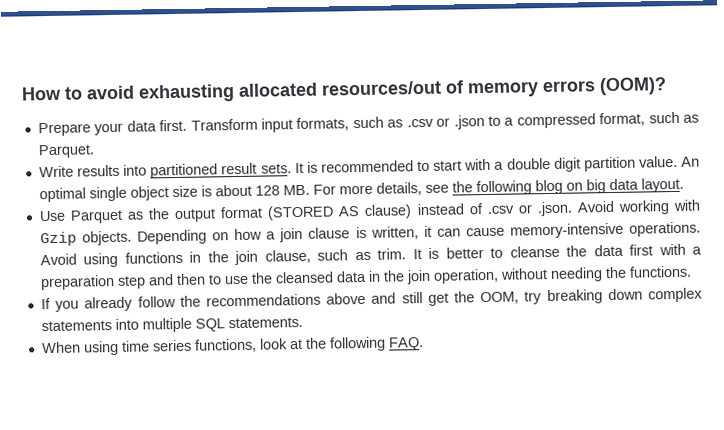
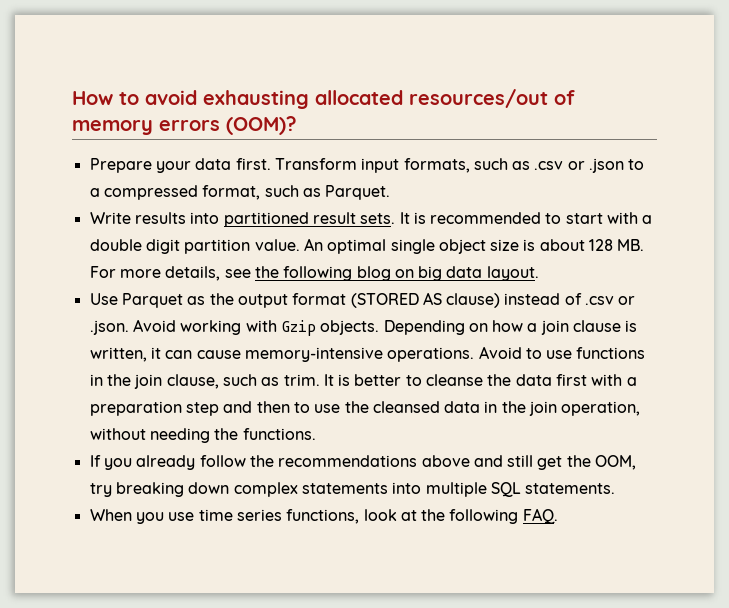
- Avoid using functions in the join clause, such as trim.
+ Avoid to use functions in the join clause, such as trim.
- When using time series functions, look at the following FAQ.
+ When you use time series functions, look at the following FAQ.

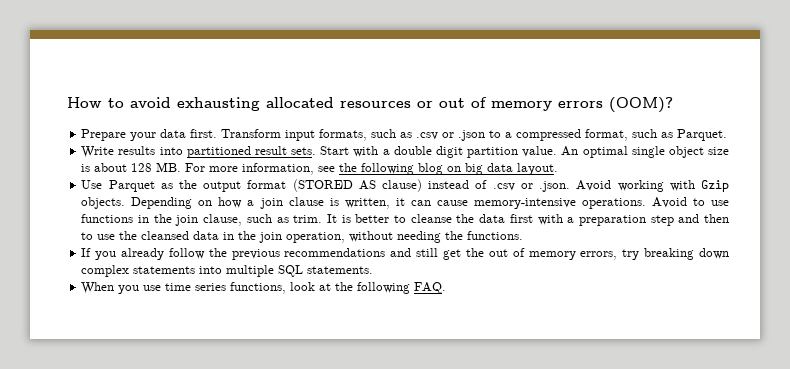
- How to avoid exhausting allocated resources/out of memory errors (OOM)?
+ How to avoid exhausting allocated resources or out of memory errors (OOM)?
- It is recommended to start with a double digit partition value.
+ Start with a double digit partition value.
- An optimal single object size is about 128 MB. For more details, see the following blog on big data layout.
+ An optimal single object size is about 128 MB. For more information, see the following blog on big data layout.
- If you already follow the recommendations above and still get the OOM, try breaking down complex statements into multiple SQL statements.
+ If you already follow the previous recommendations and still get the out of memory errors, try breaking down complex statements into multiple SQL statements.

